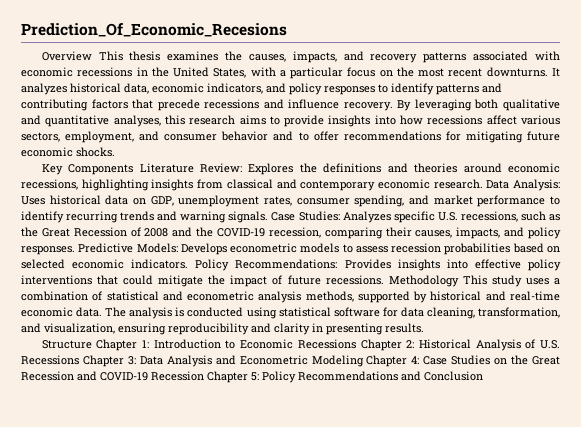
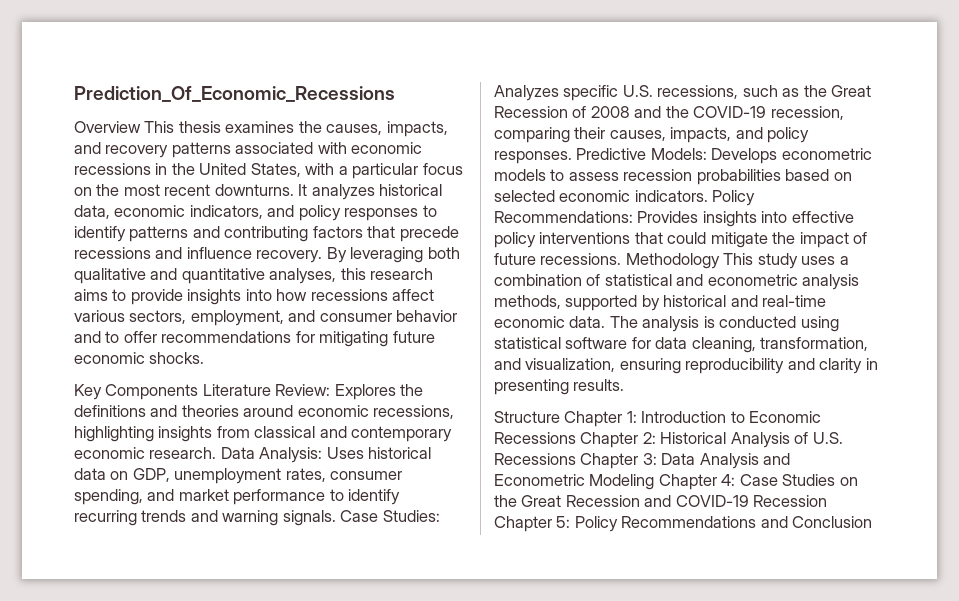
- Prediction_Of_Economic_Recesions
+ Prediction_Of_Economic_Recessions

